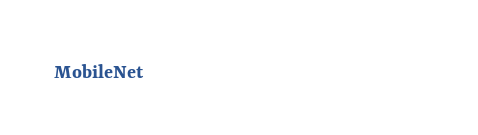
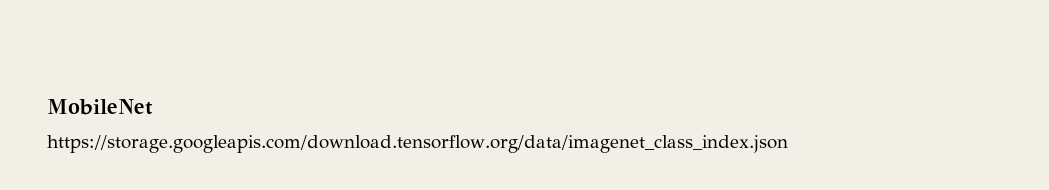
+ https://storage.googleapis.com/download.tensorflow.org/data/imagenet_class_index.json

